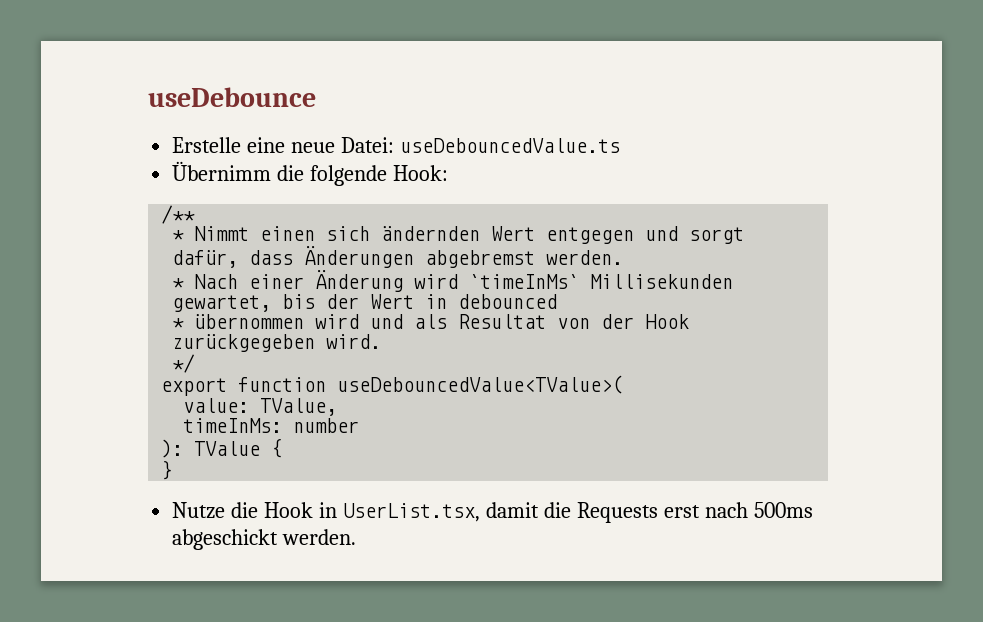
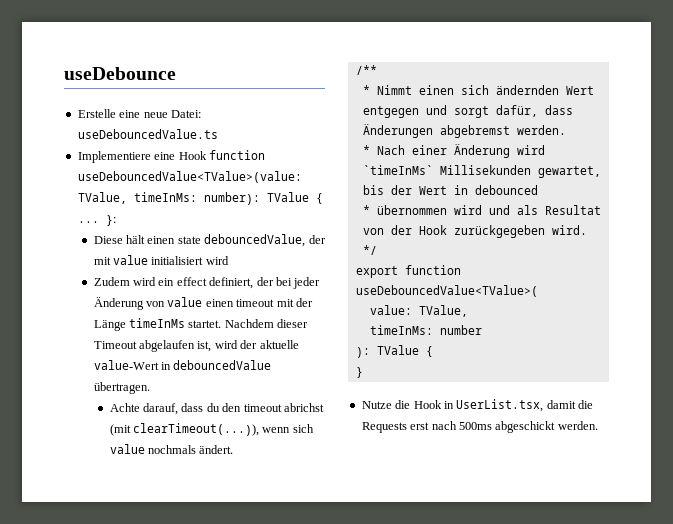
- Übernimm die folgende Hook:
+ Implementiere eine Hook function useDebouncedValue<TValue>(value: TValue, timeInMs: number): TValue { ... }:
+ Diese hält einen state debouncedValue, der mit value initialisiert wird
+ Zudem wird ein effect definiert, der bei jeder Änderung von value einen timeout mit der Länge timeInMs startet. Nachdem dieser Timeout abgelaufen ist, wird der aktuelle value-Wert in debouncedValue übertragen.
+ Achte darauf, dass du den timeout abrichst (mit clearTimeout(...)), wenn sich value nochmals ändert.

